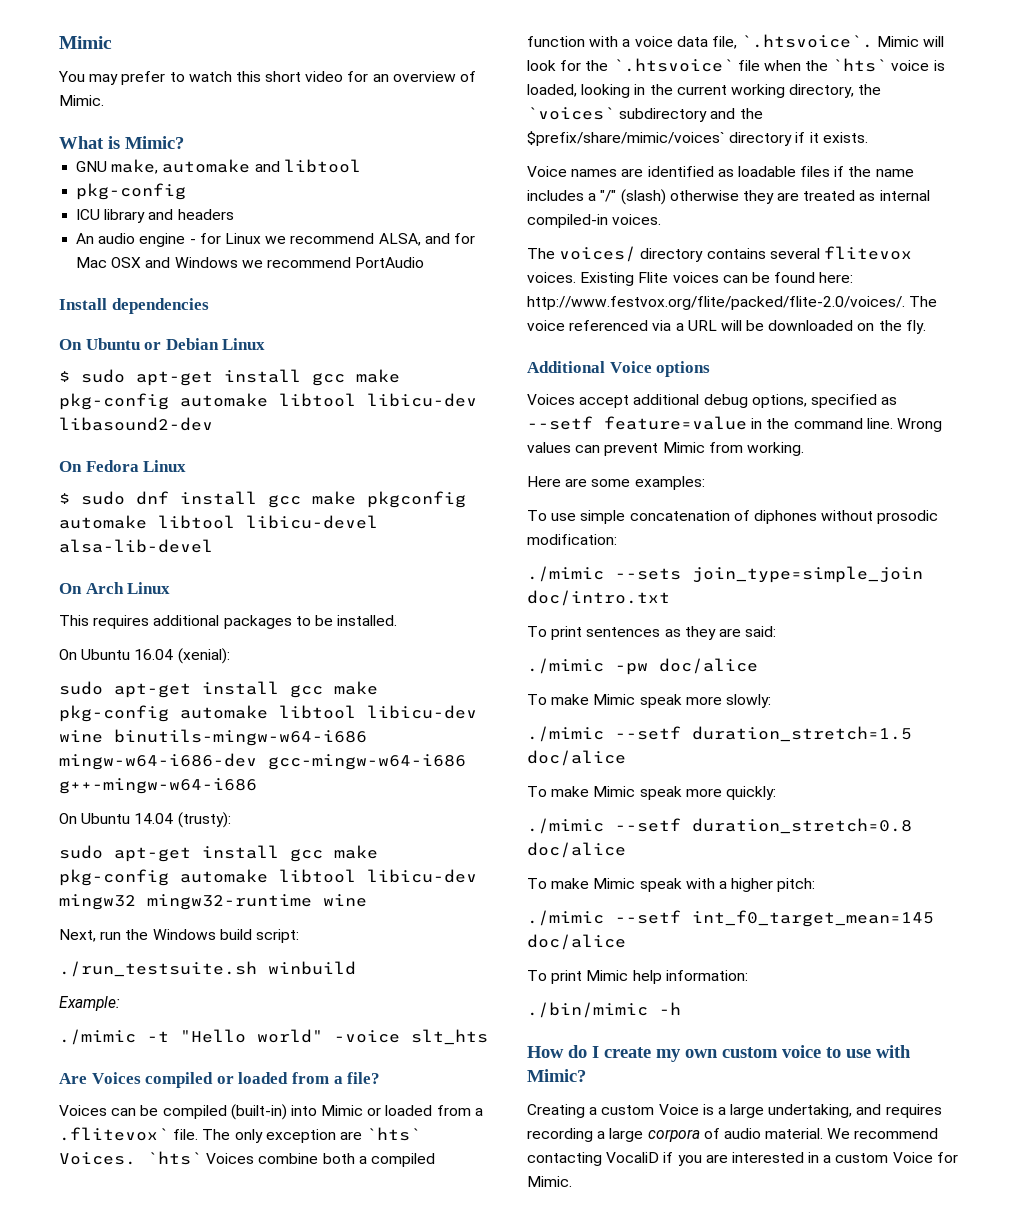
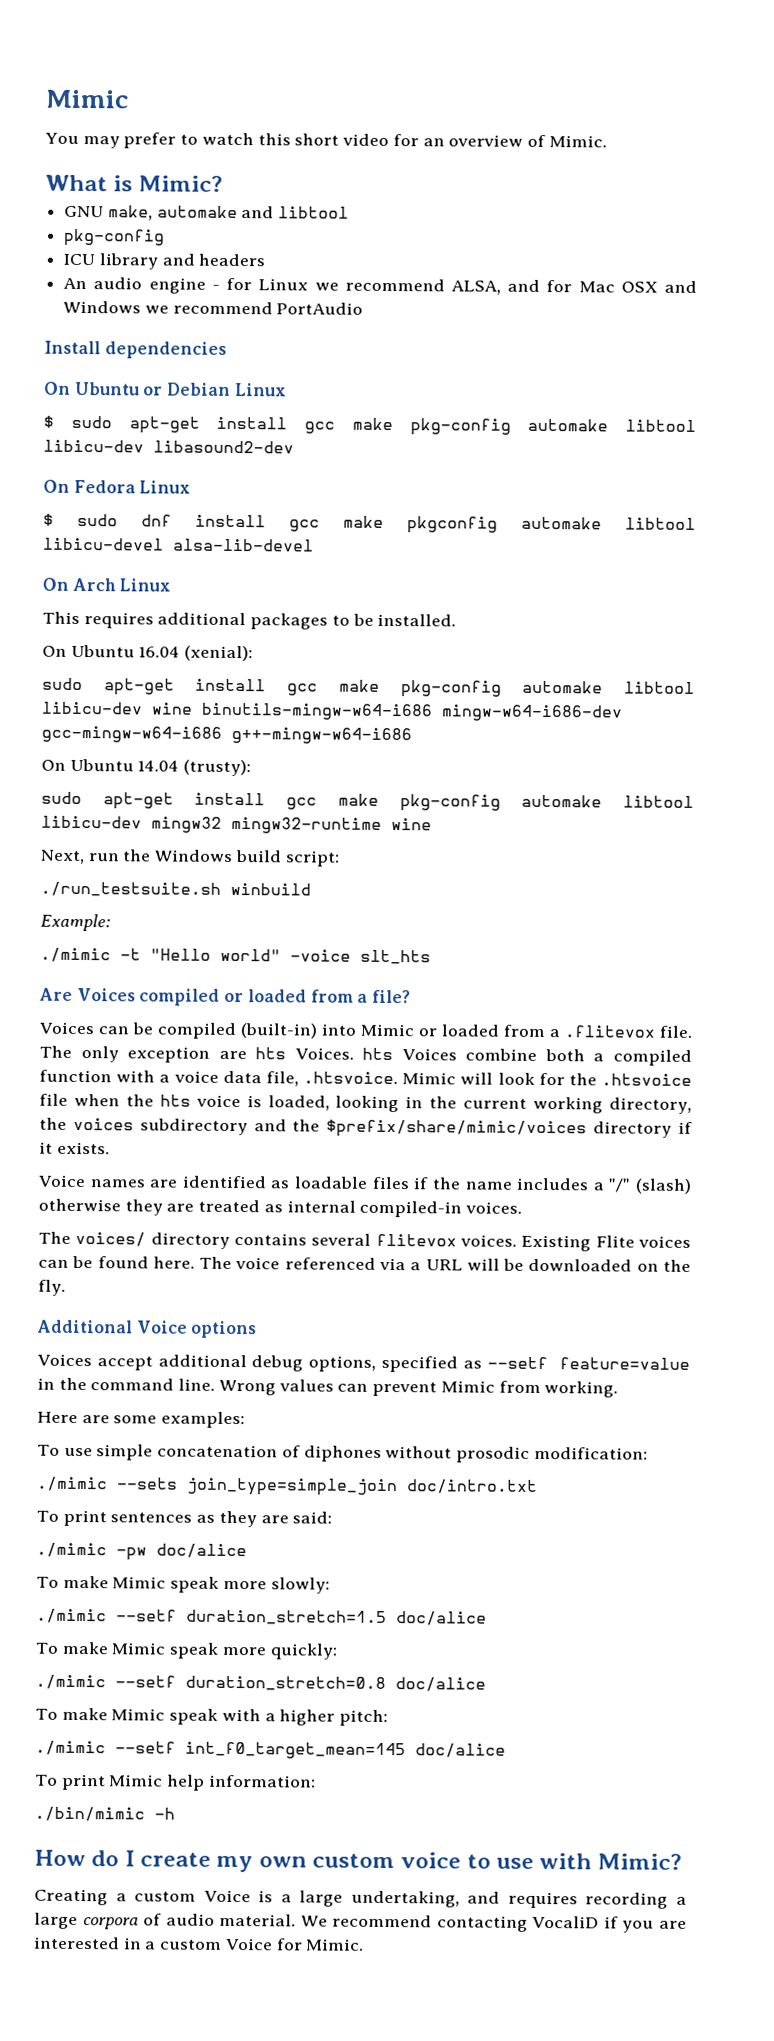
- Voices can be compiled (built-in) into Mimic or loaded from a .flitevox` file.
+ Voices can be compiled (built-in) into Mimic or loaded from a .flitevox file.
- The only exception are `hts` Voices. `hts` Voices combine both a compiled function with a voice data file, `.htsvoice`. Mimic will look for the `.htsvoice` file when the `hts` voice is loaded, looking in the current working directory, the `voices` subdirectory and the $prefix/share/mimic/voices` directory if it exists.
+ The only exception are hts Voices. hts Voices combine both a compiled function with a voice data file, .htsvoice. Mimic will look for the .htsvoice file when the hts voice is loaded, looking in the current working directory, the voices subdirectory and the $prefix/share/mimic/voices directory if it exists.
- Existing Flite voices can be found here: http://www.festvox.org/flite/packed/flite-2.0/voices/. The voice referenced via a URL will be downloaded on the fly.
+ Existing Flite voices can be found here. The voice referenced via a URL will be downloaded on the fly.

